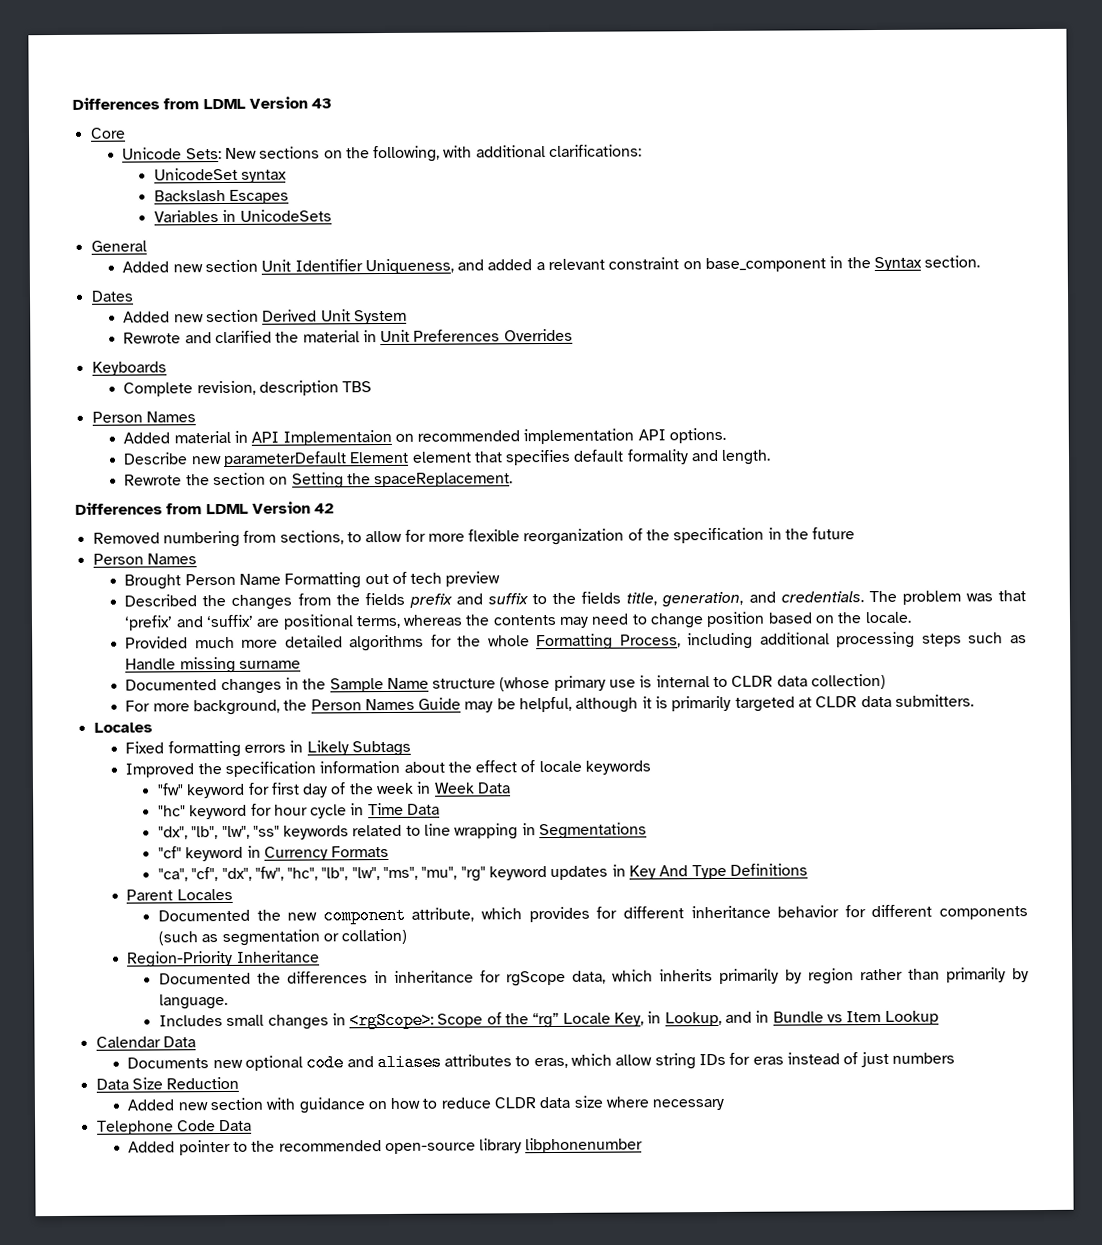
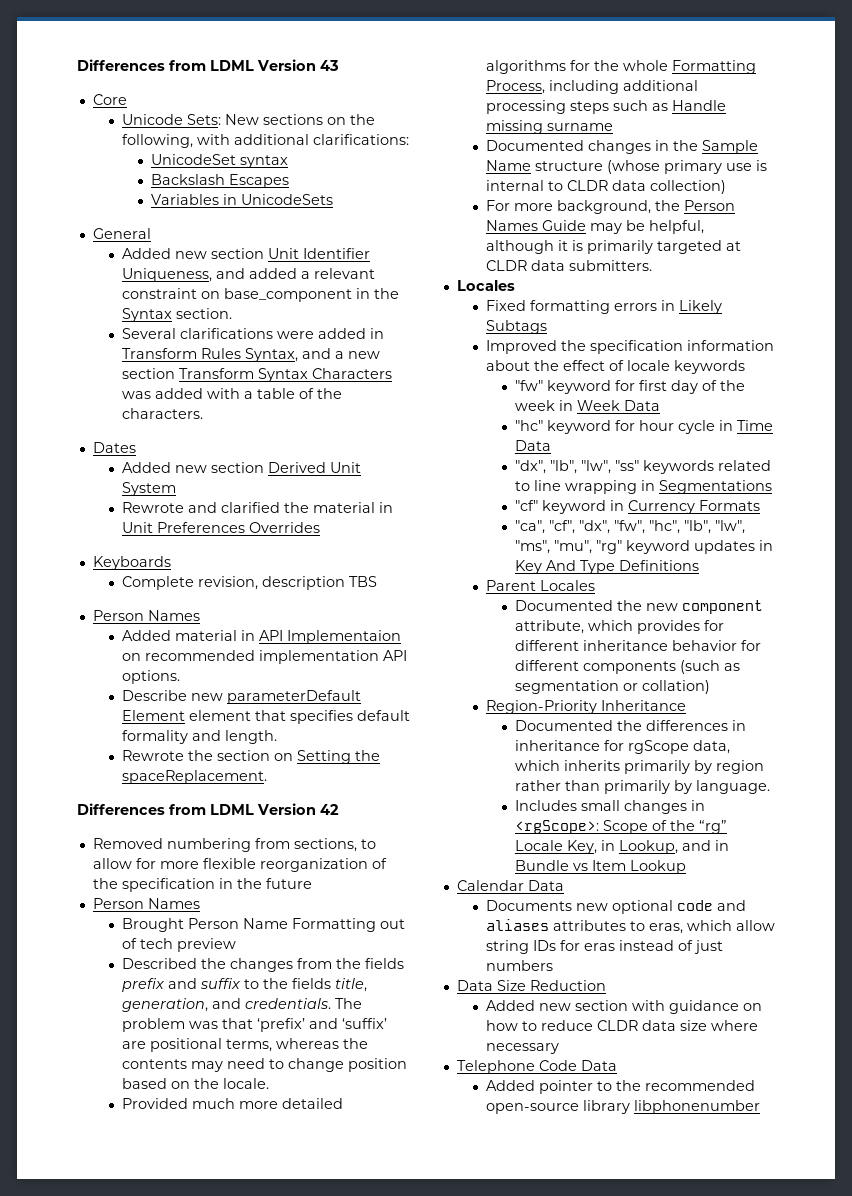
+ Several clarifications were added in Transform Rules Syntax, and a new section Transform Syntax Characters was added with a table of the characters.

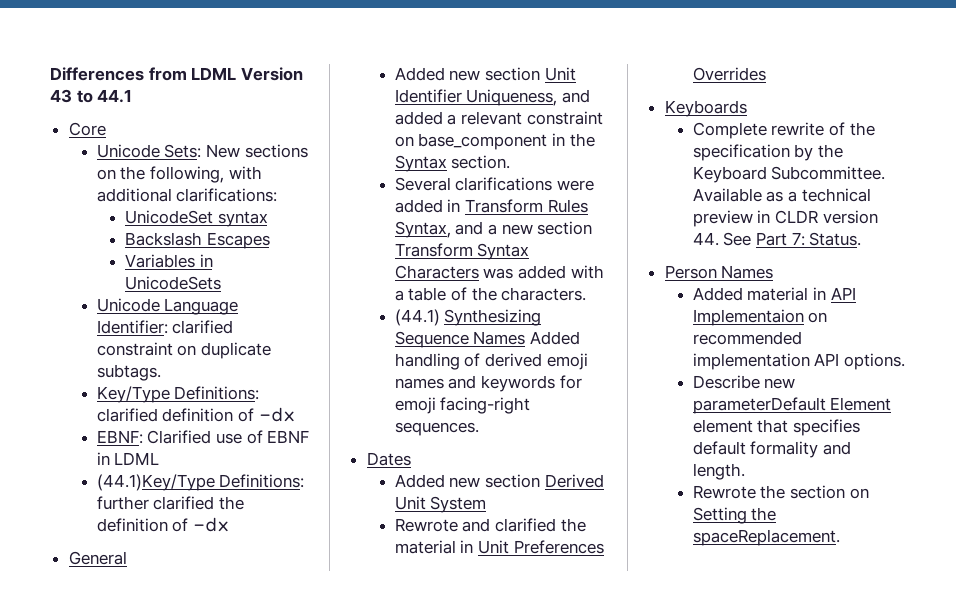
- Differences from LDML Version 43
+ Differences from LDML Version 43 to 44.1
+ Unicode Language Identifier: clarified constraint on duplicate subtags.
+ Key/Type Definitions: clarified definition of -dx
+ EBNF: Clarified use of EBNF in LDML
+ (44.1)Key/Type Definitions: further clarified the definition of -dx
+ (44.1) Synthesizing Sequence Names Added handling of derived emoji names and keywords for emoji facing-right sequences.
- Complete revision, description TBS
+ Complete rewrite of the specification by the Keyboard Subcommittee. Available as a technical preview in CLDR version 44. See Part 7: Status.
- Differences from LDML Version 42
- Removed numbering from sections, to allow for more flexible reorganization of the specification in the future
- Person Names
- Brought Person Name Formatting out of tech preview
- Described the changes from the fields prefix and suffix to the fields title, generation, and credentials. The problem was that ‘prefix’ and ‘suffix’ are positional terms, whereas the contents may need to change position based on the locale.
- Provided much more detailed algorithms for the whole Formatting Process, including additional processing steps such as Handle missing surname
- Documented changes in the Sample Name structure (whose primary use is internal to CLDR data collection)
- For more background, the Person Names Guide may be helpful, although it is primarily targeted at CLDR data submitters.
- Locales
- Fixed formatting errors in Likely Subtags
- Improved the specification information about the effect of locale keywords
- "fw" keyword for first day of the week in Week Data
- "hc" keyword for hour cycle in Time Data
- "dx", "lb", "lw", "ss" keywords related to line wrapping in Segmentations
- "cf" keyword in Currency Formats
- "ca", "cf", "dx", "fw", "hc", "lb", "lw", "ms", "mu", "rg" keyword updates in Key And Type Definitions
- Parent Locales
- Documented the new component attribute, which provides for different inheritance behavior for different components (such as segmentation or collation)
- Region-Priority Inheritance
- Documented the differences in inheritance for rgScope data, which inherits primarily by region rather than primarily by language.
- Includes small changes in <rgScope>: Scope of the “rg” Locale Key, in Lookup, and in Bundle vs Item Lookup
- Calendar Data
- Documents new optional code and aliases attributes to eras, which allow string IDs for eras instead of just numbers
- Data Size Reduction
- Added new section with guidance on how to reduce CLDR data size where necessary
- Telephone Code Data
- Added pointer to the recommended open-source library libphonenumber

